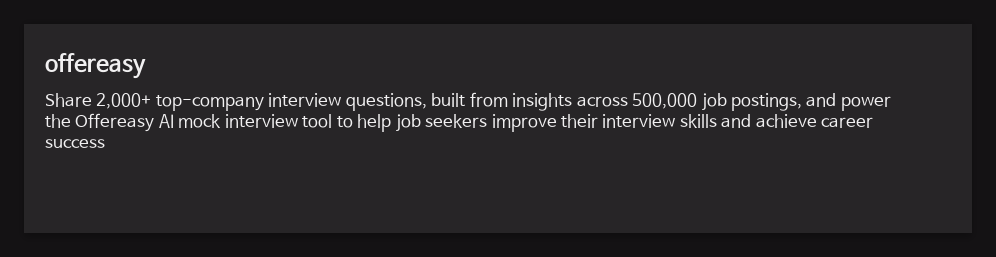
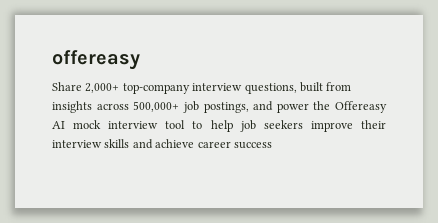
- Share 2,000+ top-company interview questions, built from insights across 500,000 job postings, and power the Offereasy AI mock interview tool to help job seekers improve their interview skills and achieve career success
+ Share 2,000+ top-company interview questions, built from insights across 500,000+ job postings, and power the Offereasy AI mock interview tool to help job seekers improve their interview skills and achieve career success

